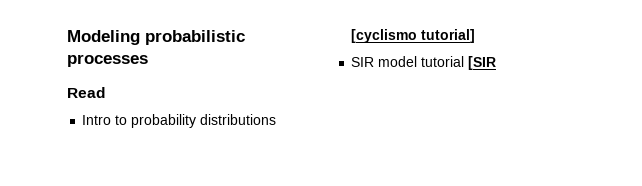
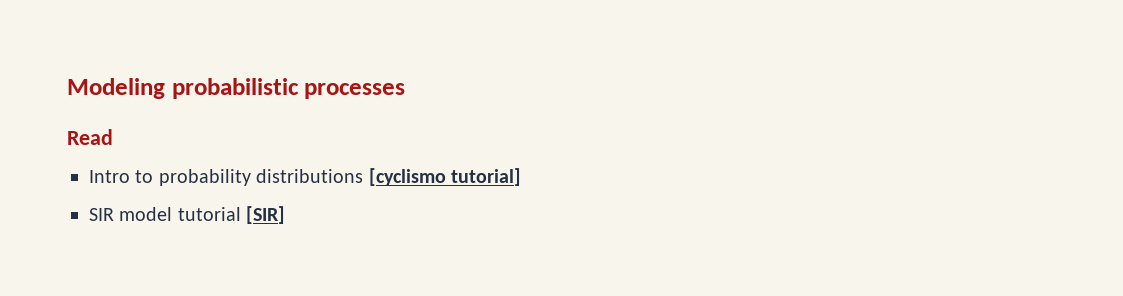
- SIR model tutorial [SIR
+ SIR model tutorial [SIR]

